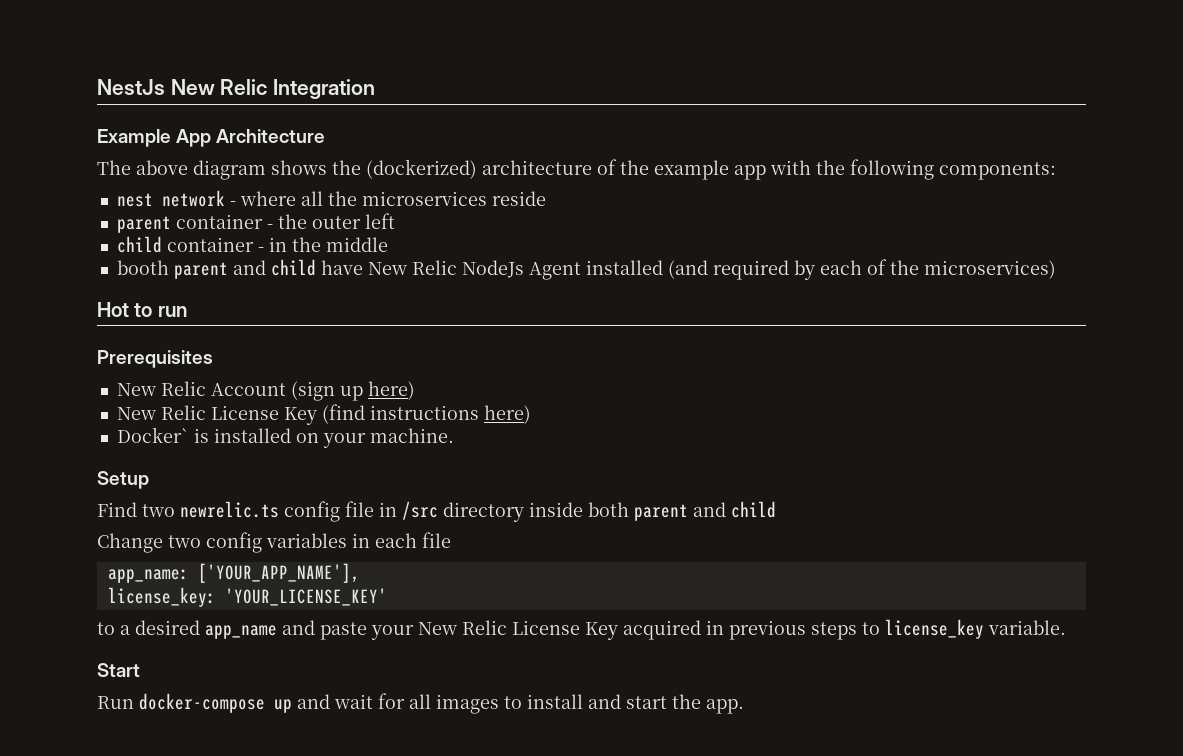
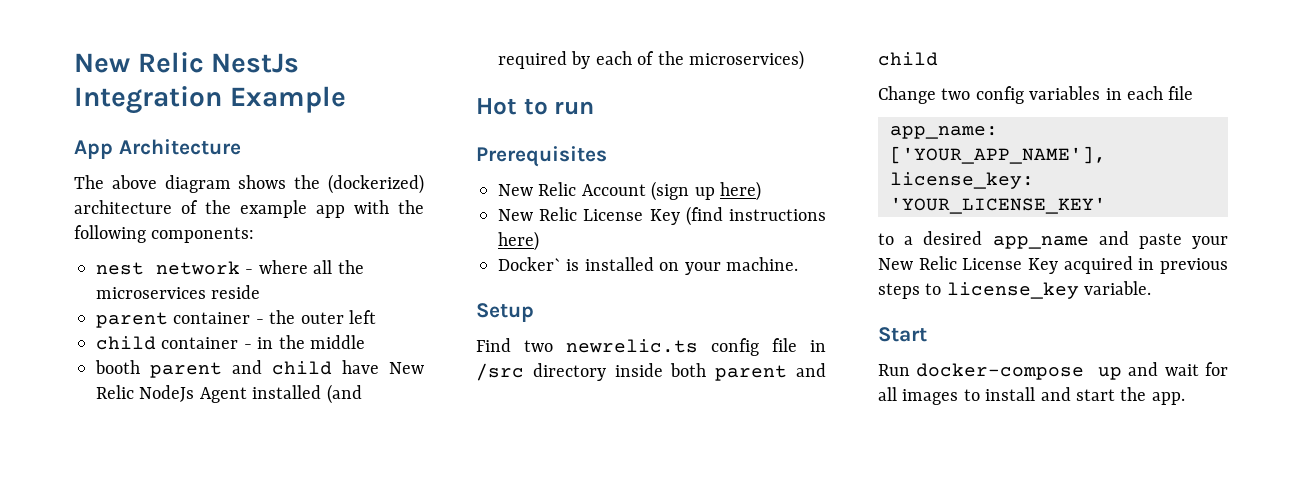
- NestJs New Relic Integration
- Example App Architecture
+ New Relic NestJs Integration Example
+ App Architecture

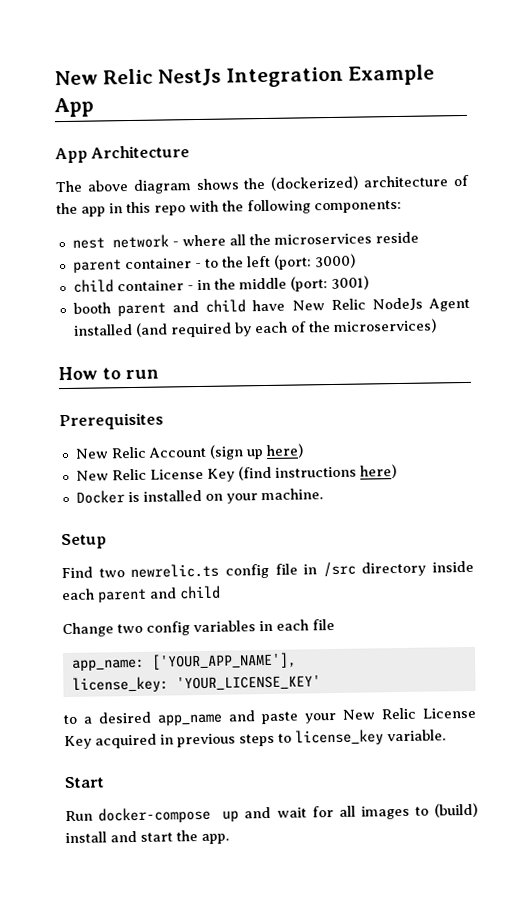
- New Relic NestJs Integration Example
+ New Relic NestJs Integration Example App
- The above diagram shows the (dockerized) architecture of the example app with the following components:
+ The above diagram shows the (dockerized) architecture of the app in this repo with the following components:
- parent container - the outer left
+ parent container - to the left (port: 3000)
- child container - in the middle
+ child container - in the middle (port: 3001)
- Hot to run
+ How to run
- Docker` is installed on your machine.
+ Docker is installed on your machine.
- Find two newrelic.ts config file in /src directory inside both parent and child
+ Find two newrelic.ts config file in /src directory inside each parent and child
- Run docker-compose up and wait for all images to install and start the app.
+ Run docker-compose up and wait for all images to (build) install and start the app.

